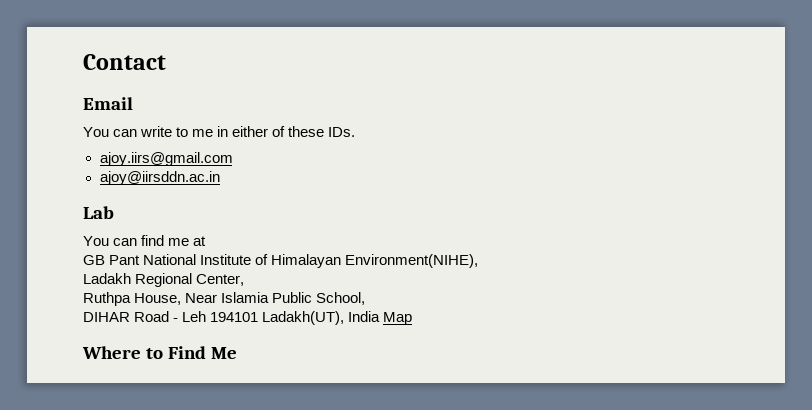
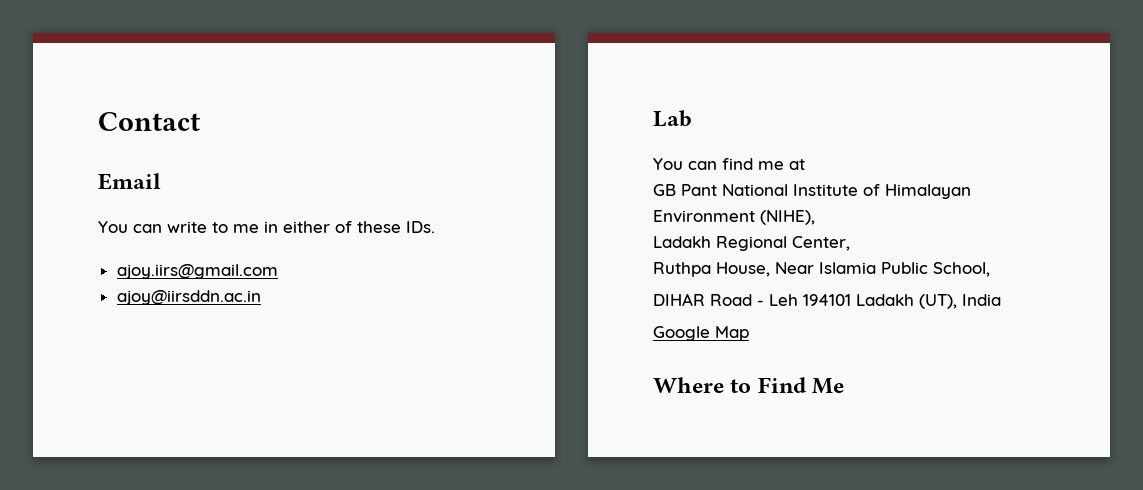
- GB Pant National Institute of Himalayan Environment(NIHE),
+ GB Pant National Institute of Himalayan Environment (NIHE),
- DIHAR Road - Leh 194101 Ladakh(UT), India Map
+ DIHAR Road - Leh 194101 Ladakh (UT), India
+ Google Map

